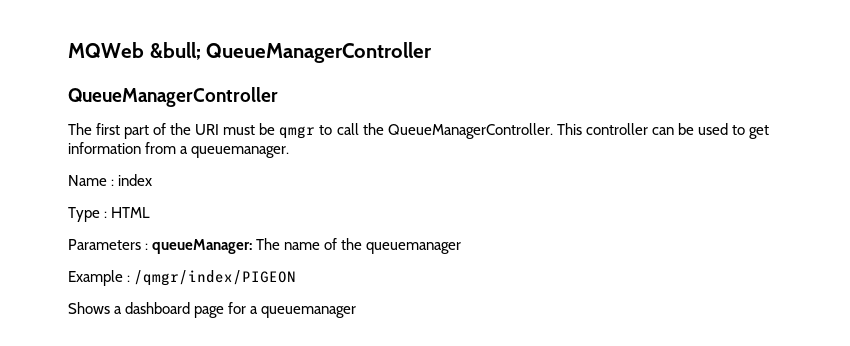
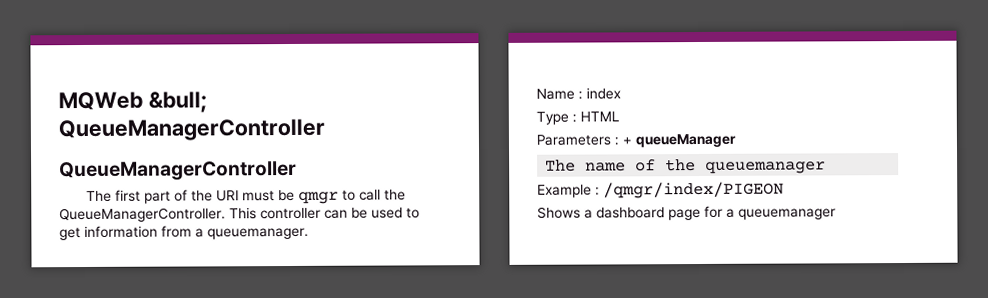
- Parameters : queueManager: The name of the queuemanager
+ Parameters : + queueManager
+ The name of the queuemanager

